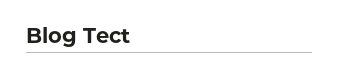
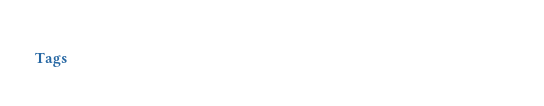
- Blog Tect
+ Tags

